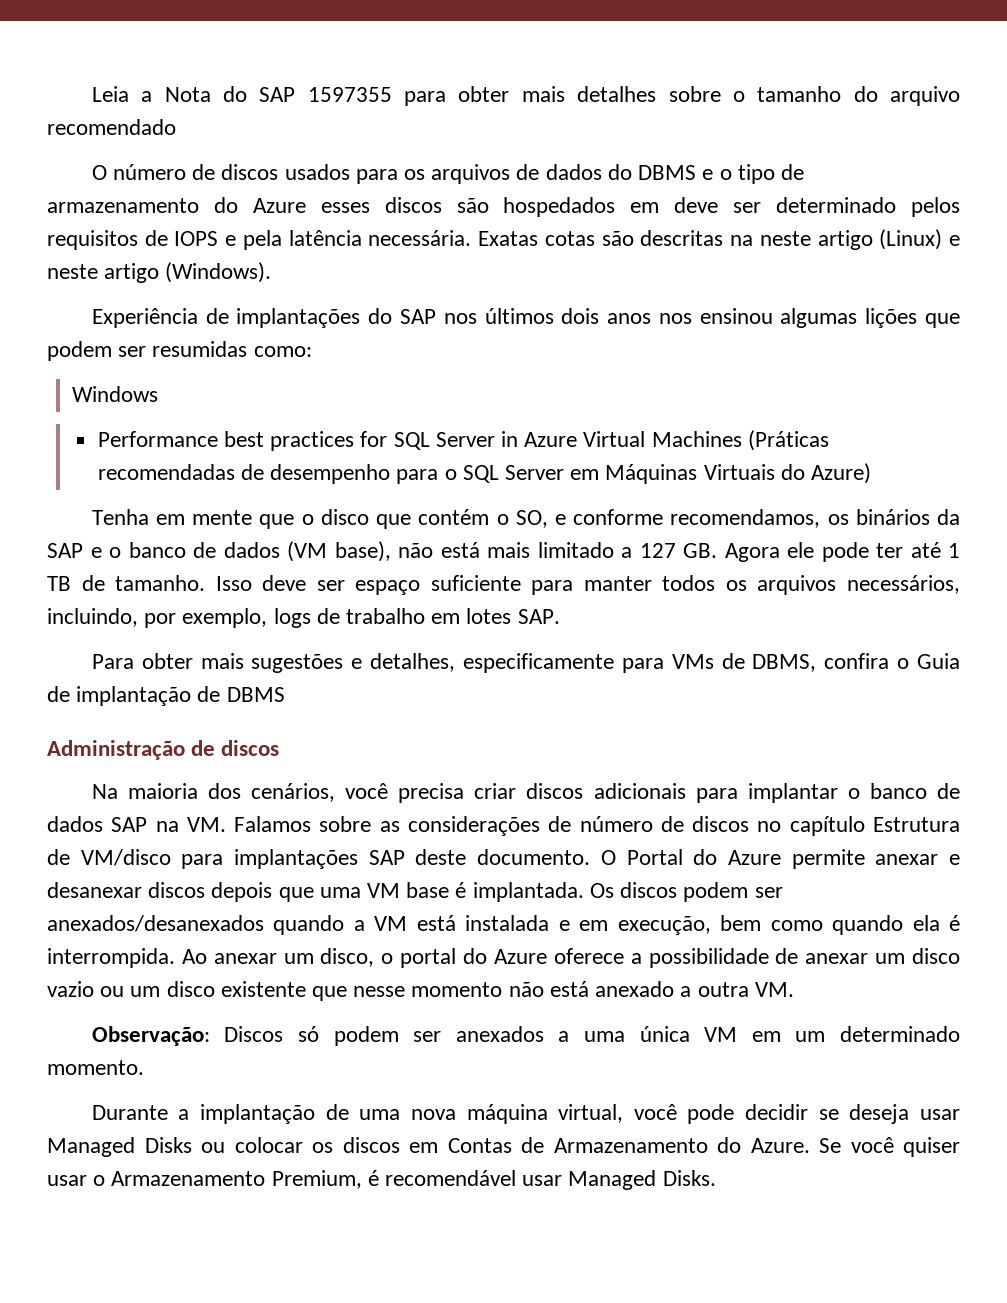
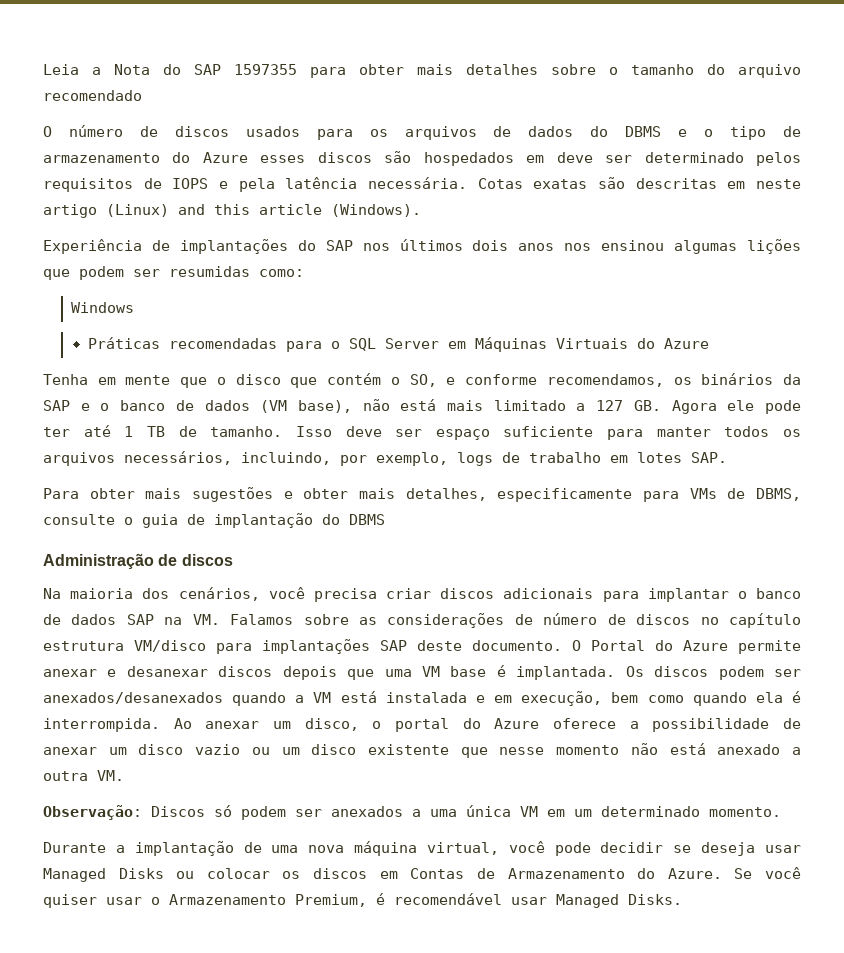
- Exatas cotas são descritas na neste artigo (Linux) e neste artigo (Windows).
+ Cotas exatas são descritas em neste artigo (Linux) and this article (Windows).
- Performance best practices for SQL Server in Azure Virtual Machines (Práticas recomendadas de desempenho para o SQL Server em Máquinas Virtuais do Azure)
+ Práticas recomendadas para o SQL Server em Máquinas Virtuais do Azure
- Para obter mais sugestões e detalhes, especificamente para VMs de DBMS, confira o Guia de implantação de DBMS
+ Para obter mais sugestões e obter mais detalhes, especificamente para VMs de DBMS, consulte o guia de implantação do DBMS
- Na maioria dos cenários, você precisa criar discos adicionais para implantar o banco de dados SAP na VM. Falamos sobre as considerações de número de discos no capítulo Estrutura de VM/disco para implantações SAP deste documento.
+ Na maioria dos cenários, você precisa criar discos adicionais para implantar o banco de dados SAP na VM. Falamos sobre as considerações de número de discos no capítulo estrutura VM/disco para implantações SAP deste documento.

